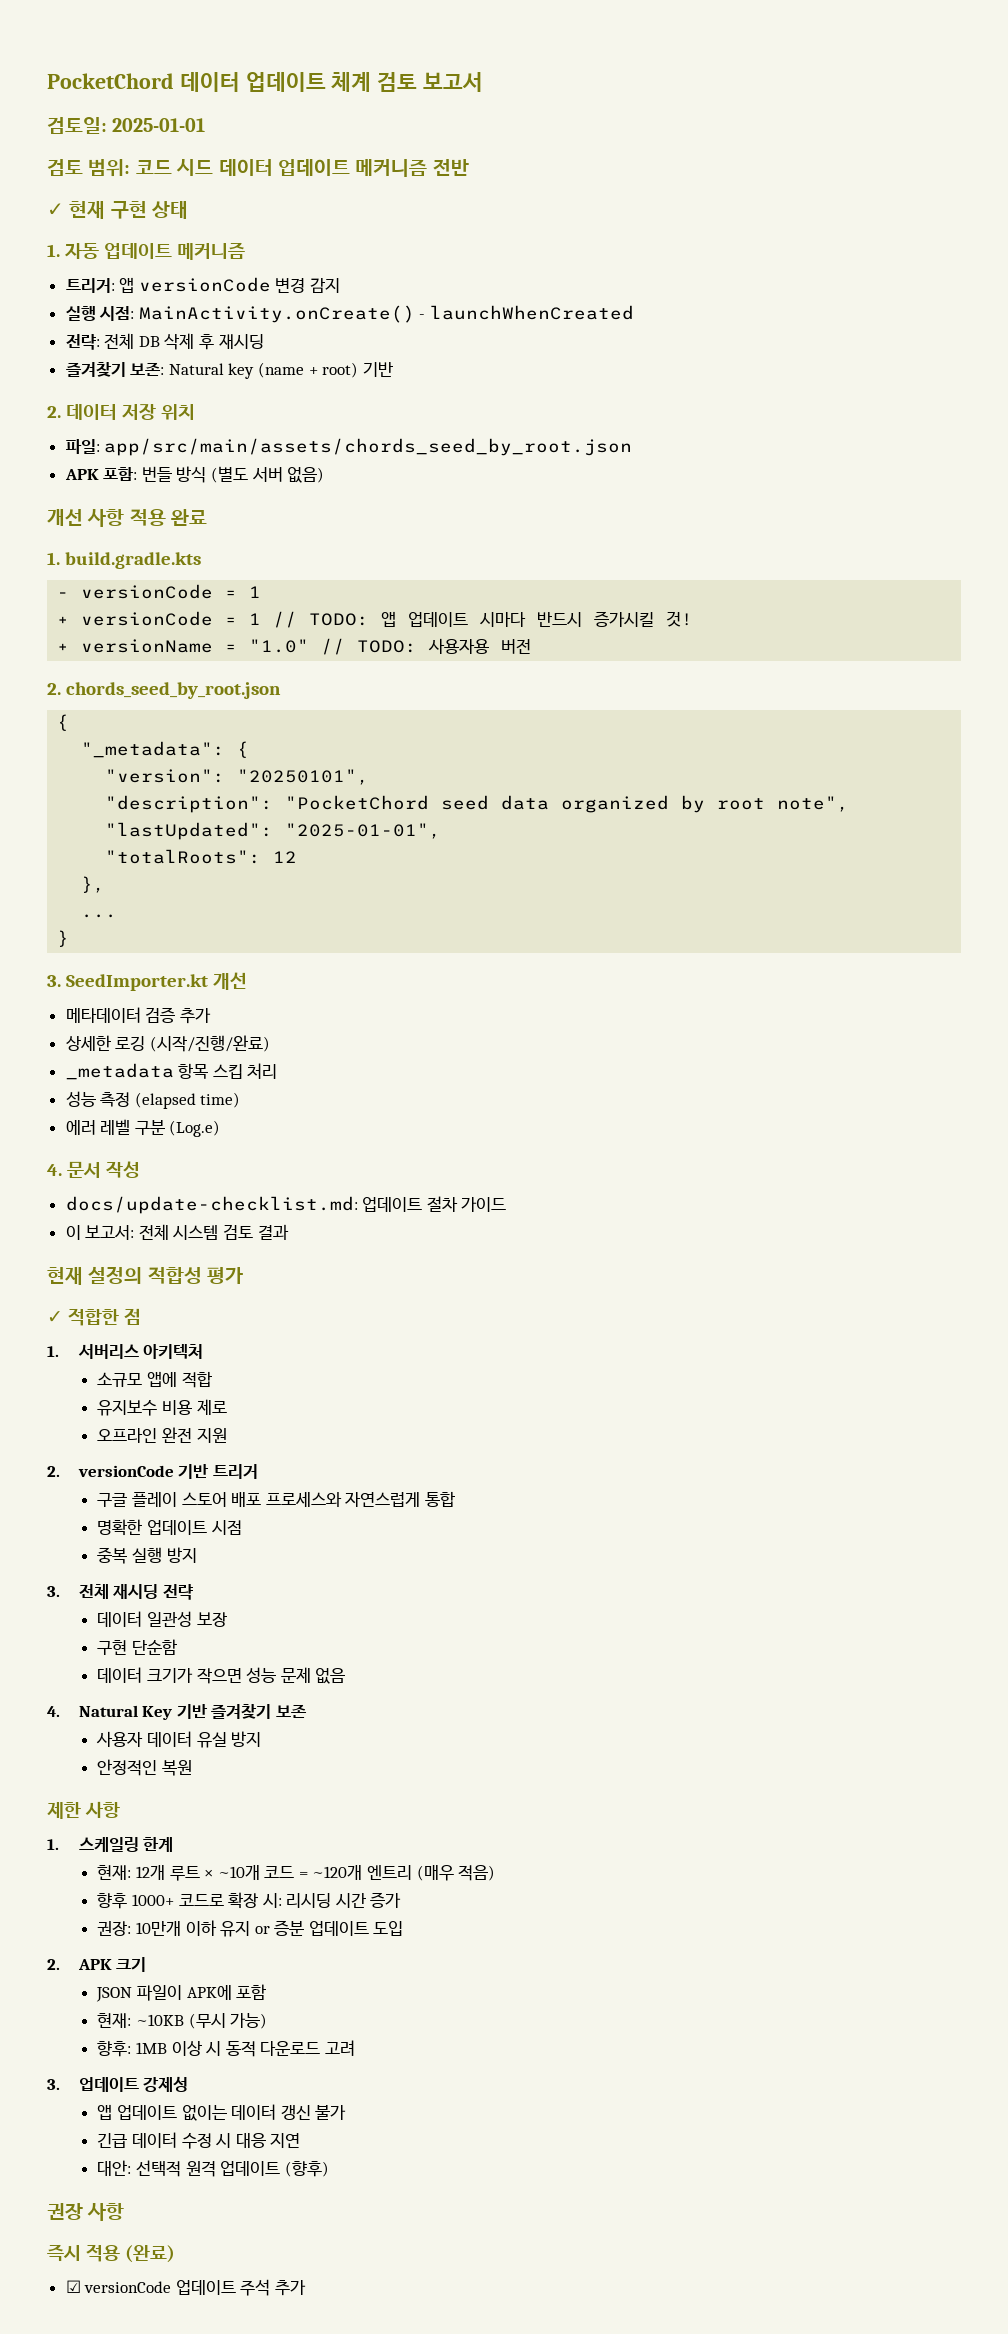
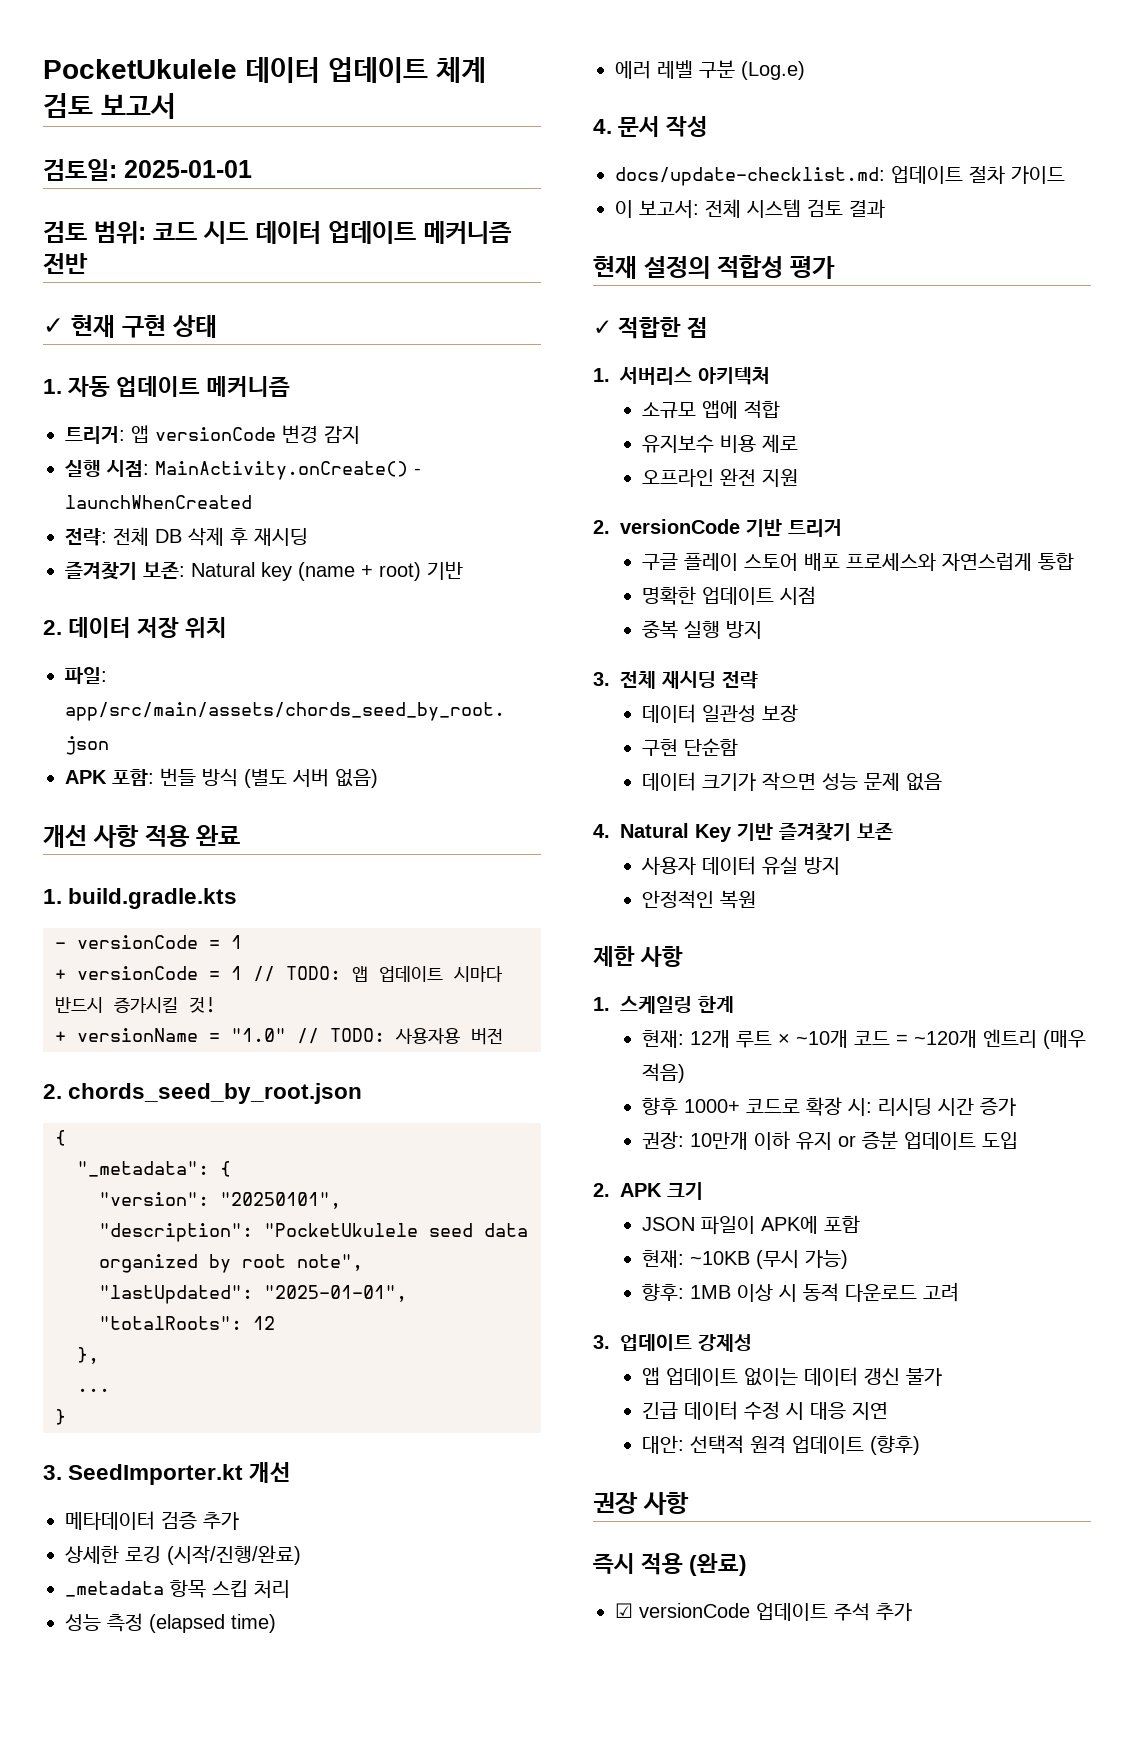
- PocketChord 데이터 업데이트 체계 검토 보고서
+ PocketUkulele 데이터 업데이트 체계 검토 보고서
- "description": "PocketChord seed data organized by root note",
+ "description": "PocketUkulele seed data organized by root note",

